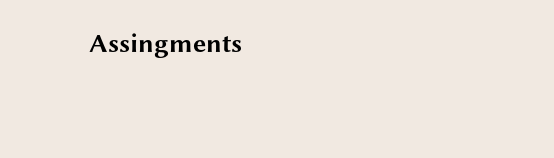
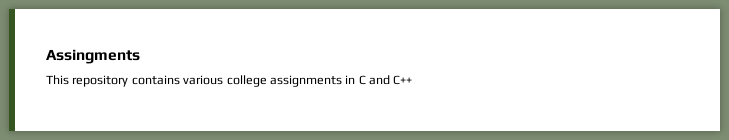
+ This repository contains various college assignments in C and C++

